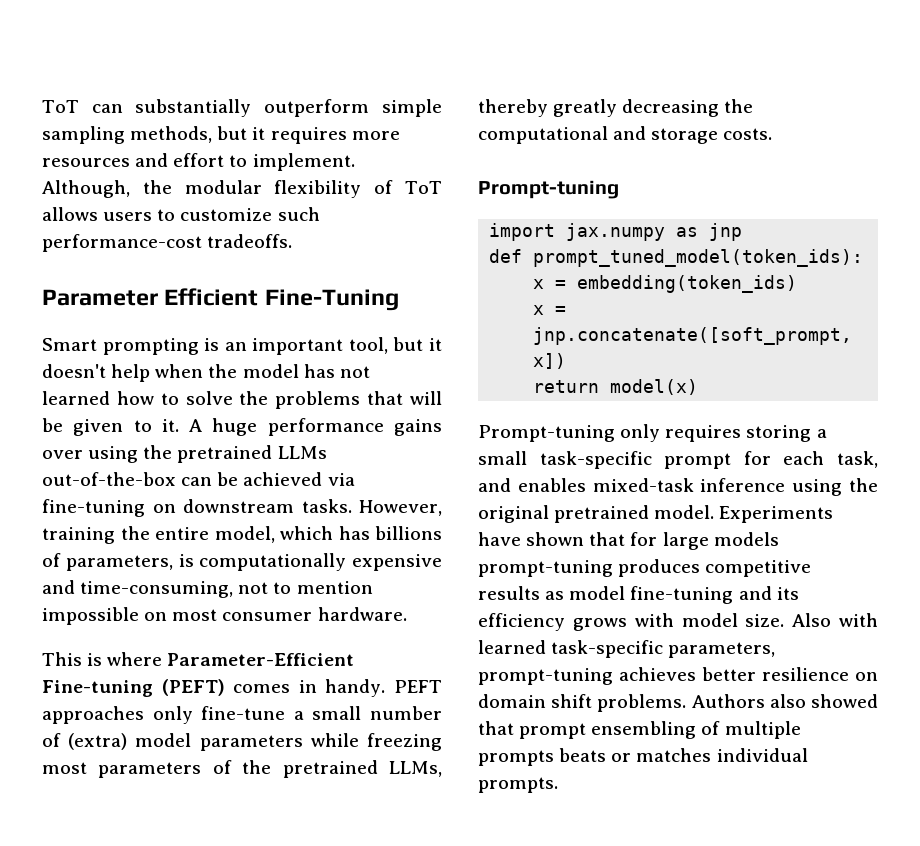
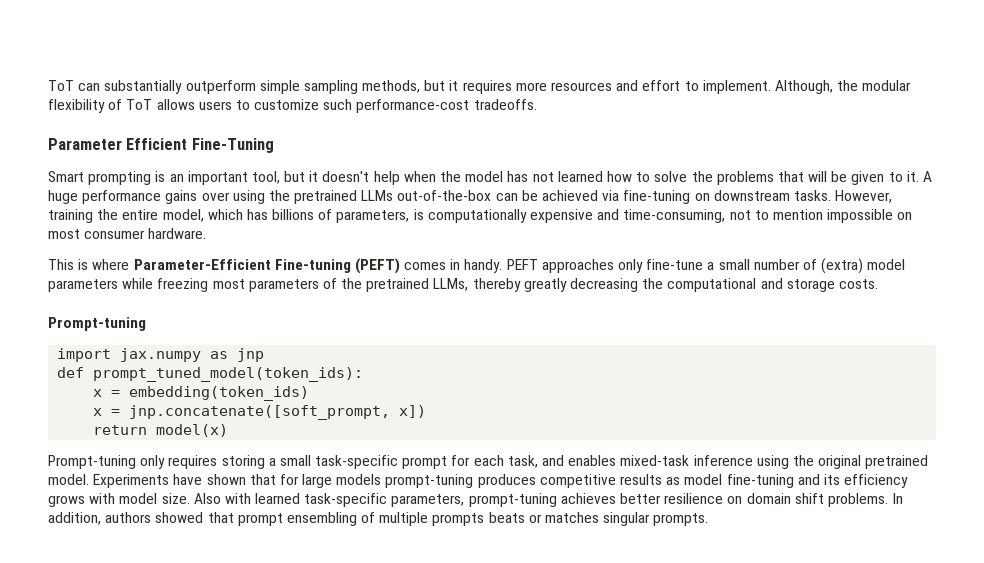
- Authors also showed that prompt ensembling of multiple prompts beats or matches individual prompts.
+ In addition, authors showed that prompt ensembling of multiple prompts beats or matches singular prompts.

